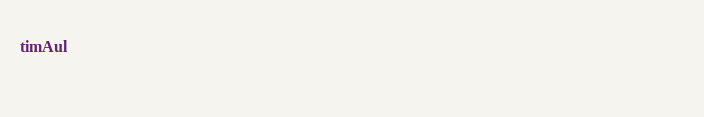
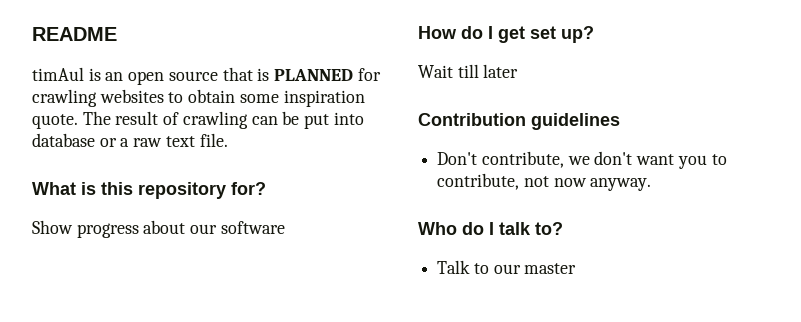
- timAul
+ README
+ timAul is an open source that is PLANNED for crawling websites to obtain some inspiration quote. The result of crawling can be put into database or a raw text file.
+ What is this repository for?
+ Show progress about our software
+ How do I get set up?
+ Wait till later
+ Contribution guidelines
+ Don't contribute, we don't want you to contribute, not now anyway.
+ Who do I talk to?
+ Talk to our master

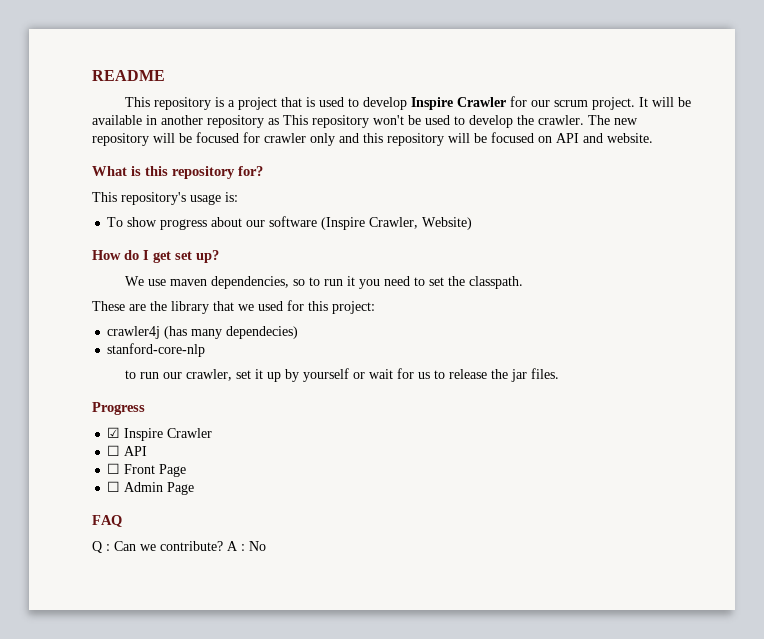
- timAul is an open source that is PLANNED for crawling websites to obtain some inspiration quote. The result of crawling can be put into database or a raw text file.
+ This repository is a project that is used to develop Inspire Crawler for our scrum project. It will be available in another repository as This repository won't be used to develop the crawler. The new repository will be focused for crawler only and this repository will be focused on API and website.
- Show progress about our software
+ This repository's usage is:
+ To show progress about our software (Inspire Crawler, Website)
- Wait till later
- Contribution guidelines
- Don't contribute, we don't want you to contribute, not now anyway.
- Who do I talk to?
- Talk to our master
+ We use maven dependencies, so to run it you need to set the classpath.
+ These are the library that we used for this project:
+ crawler4j (has many dependecies)
+ stanford-core-nlp
+ to run our crawler, set it up by yourself or wait for us to release the jar files.
+ Progress
+ ☑ Inspire Crawler
+ ☐ API
+ ☐ Front Page
+ ☐ Admin Page
+ FAQ
+ Q : Can we contribute? A : No

